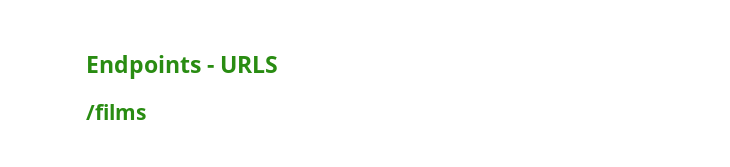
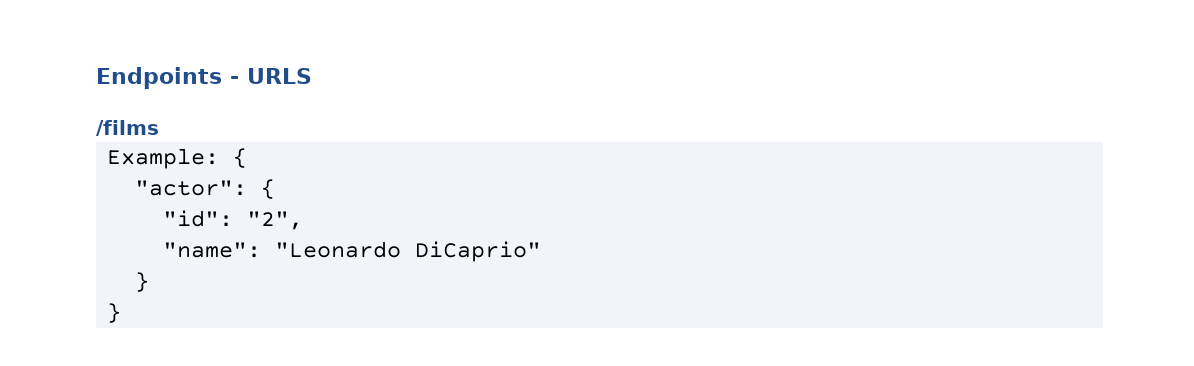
+ Example: {
+ "actor": {
+ "id": "2",
+ "name": "Leonardo DiCaprio"
+ }
+ }

